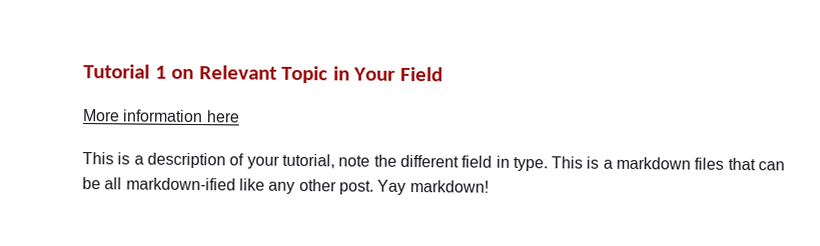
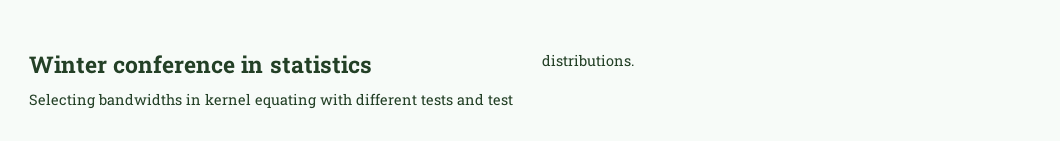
- Tutorial 1 on Relevant Topic in Your Field
- More information here
- This is a description of your tutorial, note the different field in type. This is a markdown files that can be all markdown-ified like any other post. Yay markdown!
+ Winter conference in statistics
+ Selecting bandwidths in kernel equating with different tests and test distributions.

